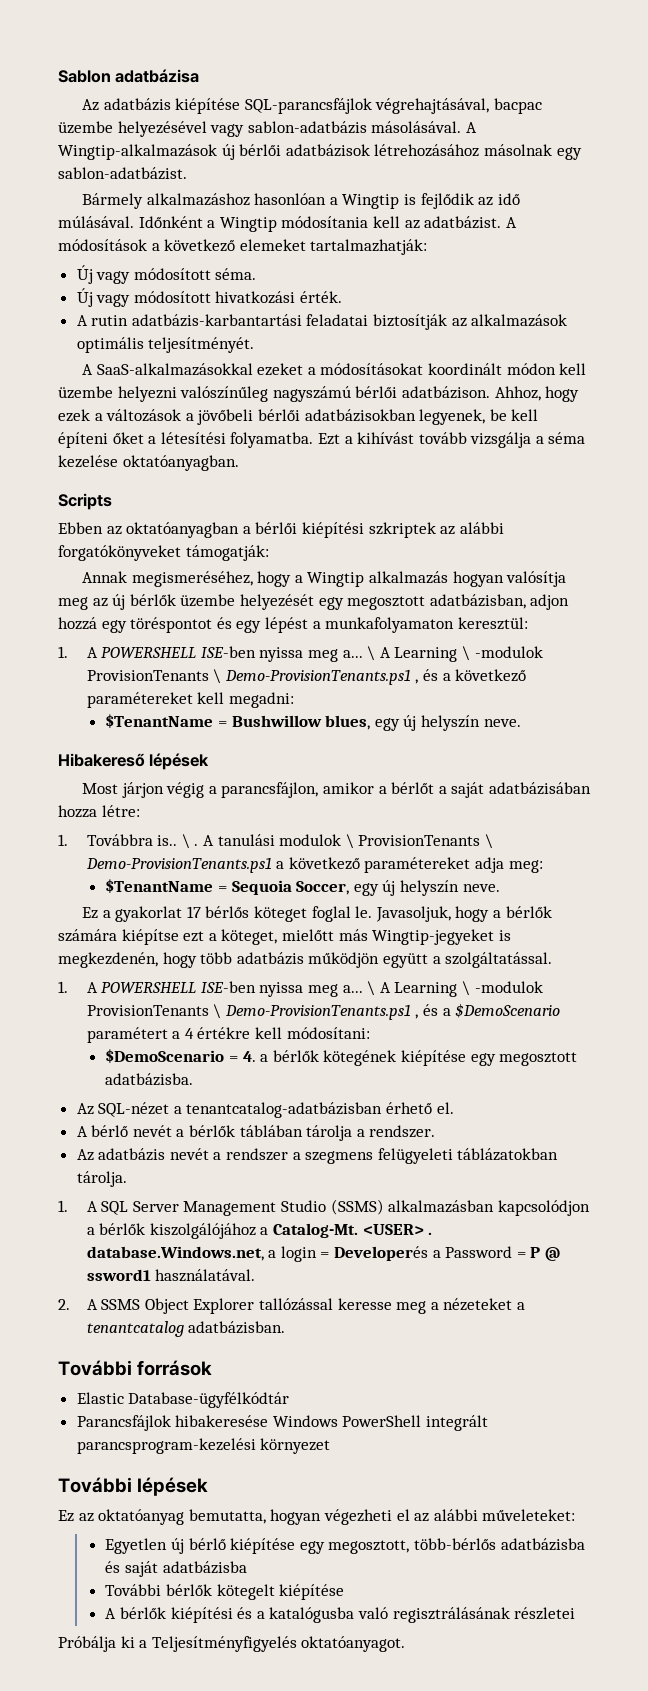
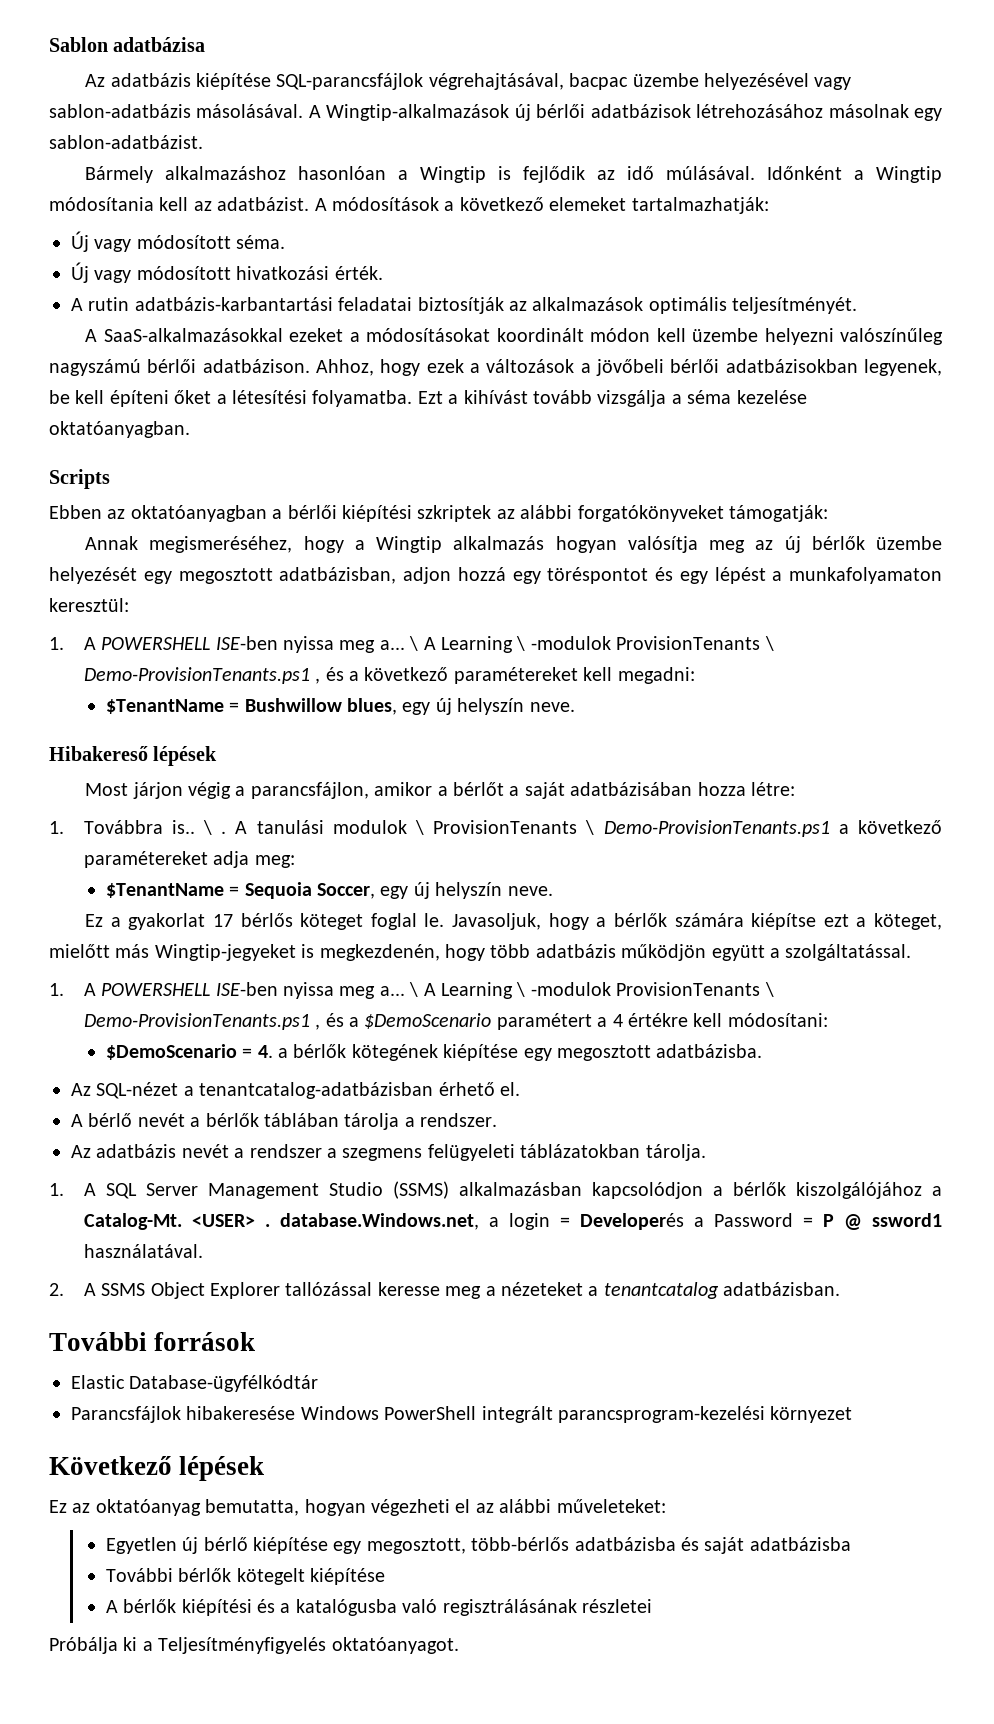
- További lépések
+ Következő lépések

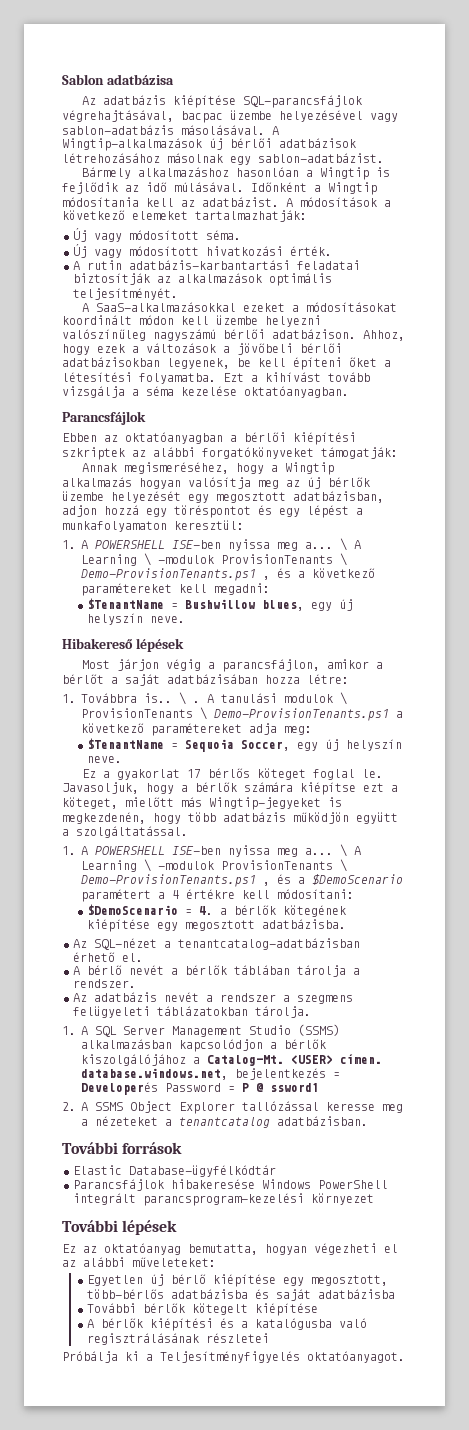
  Ezt a kihívást tovább vizsgálja a séma kezelése oktatóanyagban.
- Scripts
+ Parancsfájlok
- <USER> . database.Windows.net, a login = Developerés a Password = P @ ssword1 használatával.
+ <USER> címen. database.windows.net, bejelentkezés = Developerés Password = P @ ssword1
- Következő lépések
+ További lépések

